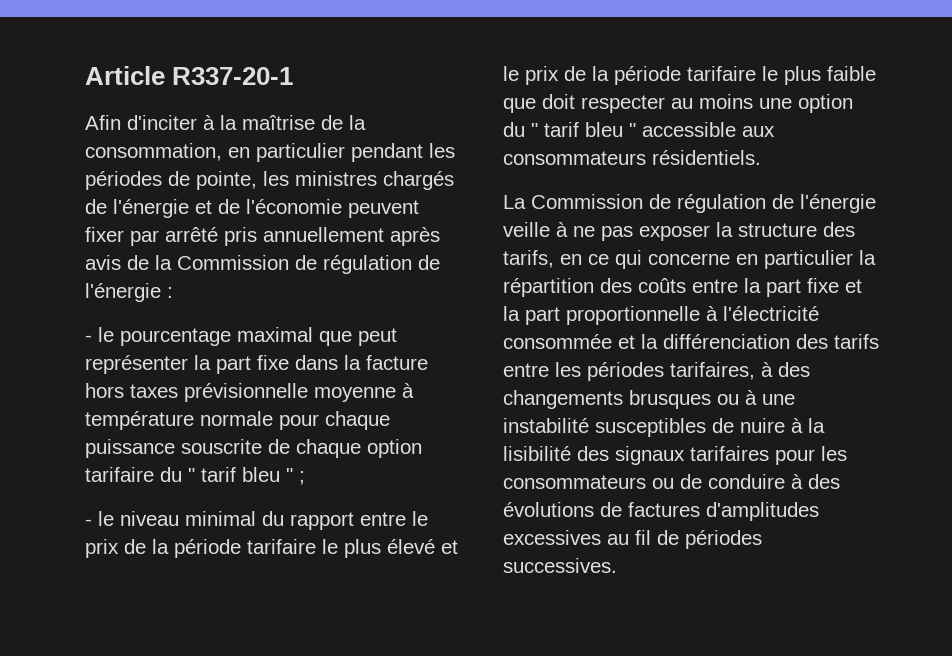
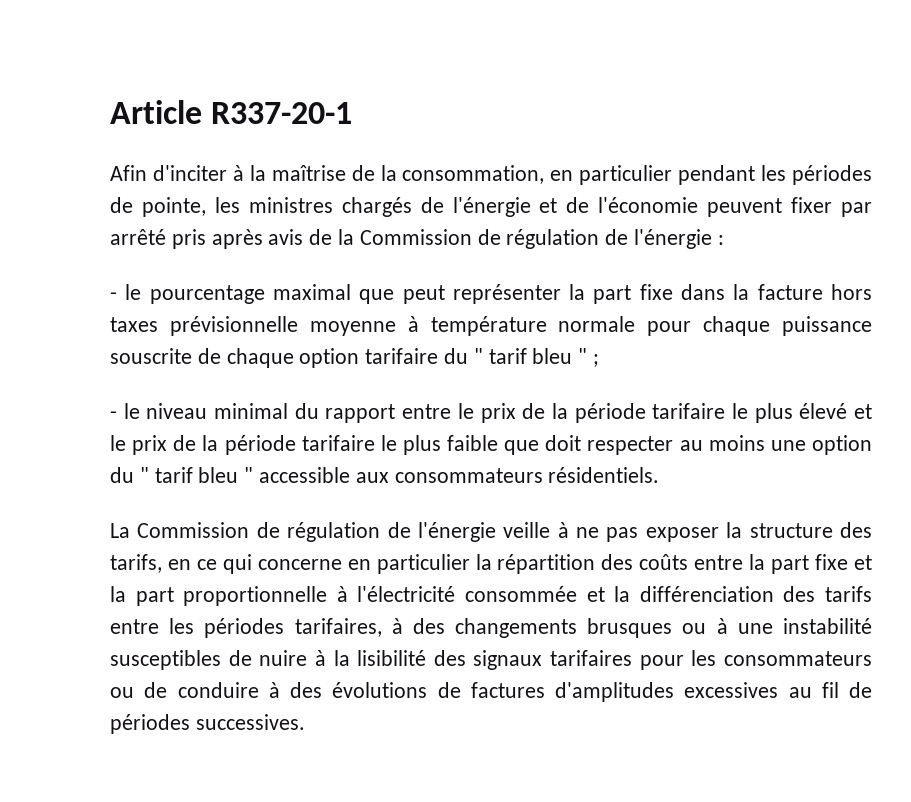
- Afin d'inciter à la maîtrise de la consommation, en particulier pendant les périodes de pointe, les ministres chargés de l'énergie et de l'économie peuvent fixer par arrêté pris annuellement après avis de la Commission de régulation de l'énergie :
+ Afin d'inciter à la maîtrise de la consommation, en particulier pendant les périodes de pointe, les ministres chargés de l'énergie et de l'économie peuvent fixer par arrêté pris après avis de la Commission de régulation de l'énergie :

